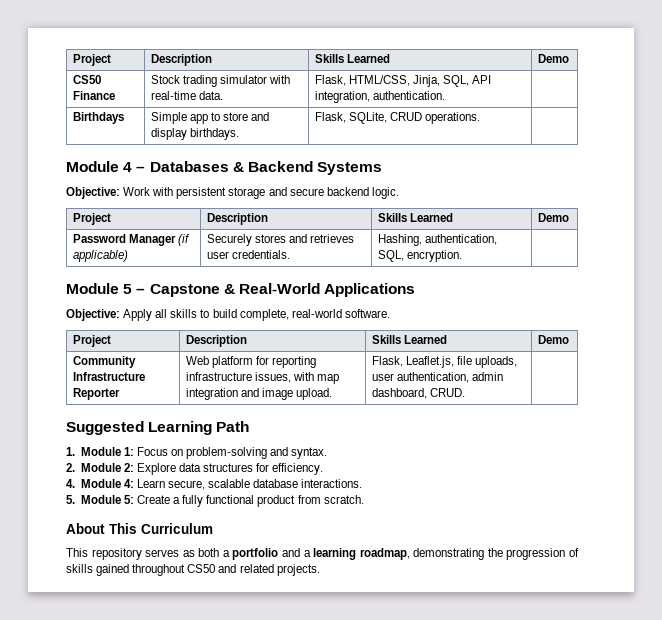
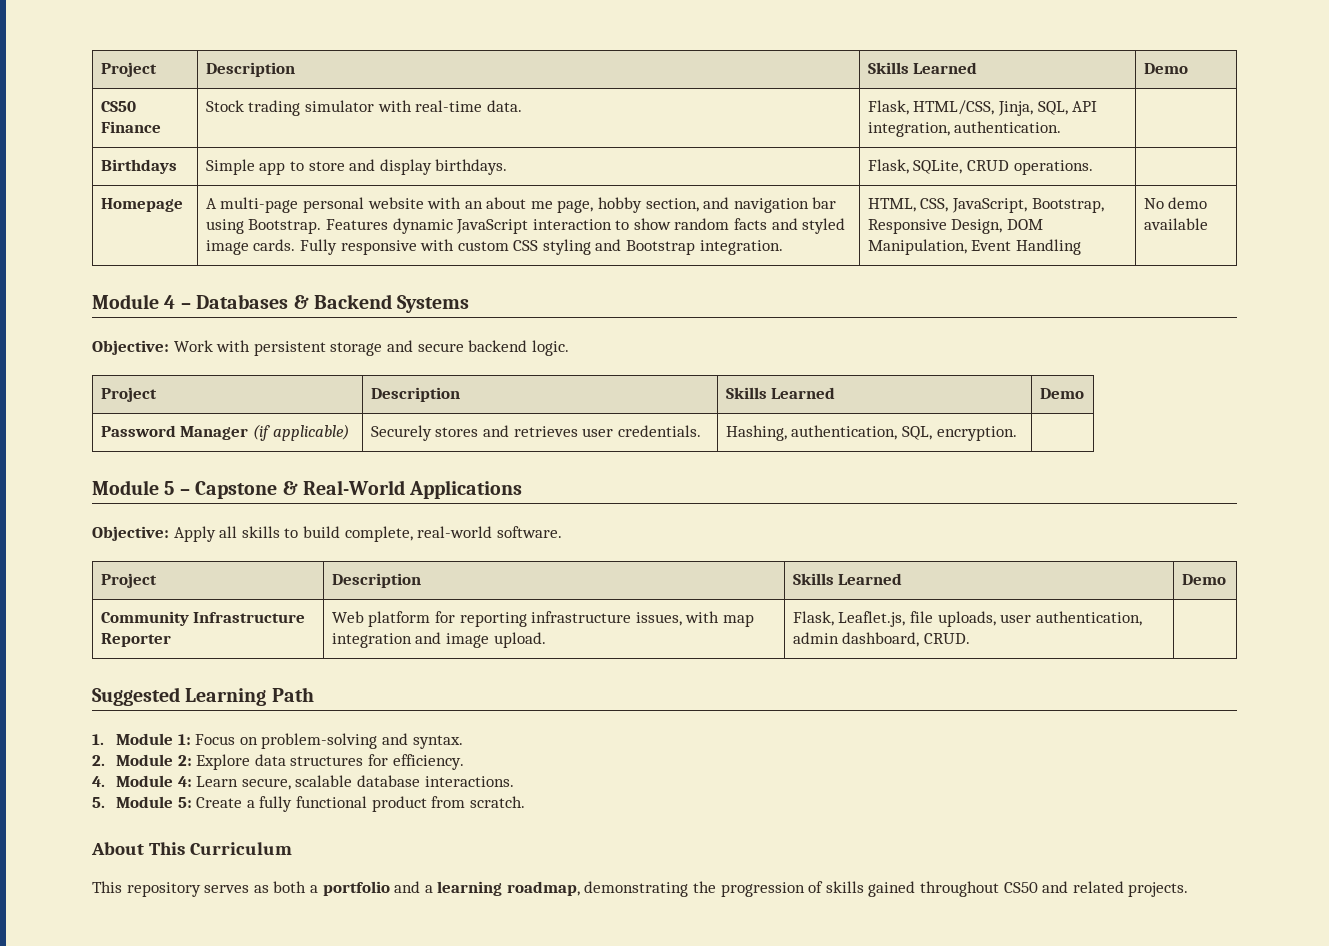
+ Homepage | A multi-page personal website with an about me page, hobby section, and navigation bar using Bootstrap. Features dynamic JavaScript interaction to show random facts and styled image cards. Fully responsive with custom CSS styling and Bootstrap integration. | HTML, CSS, JavaScript, Bootstrap, Responsive Design, DOM Manipulation, Event Handling | No demo available

